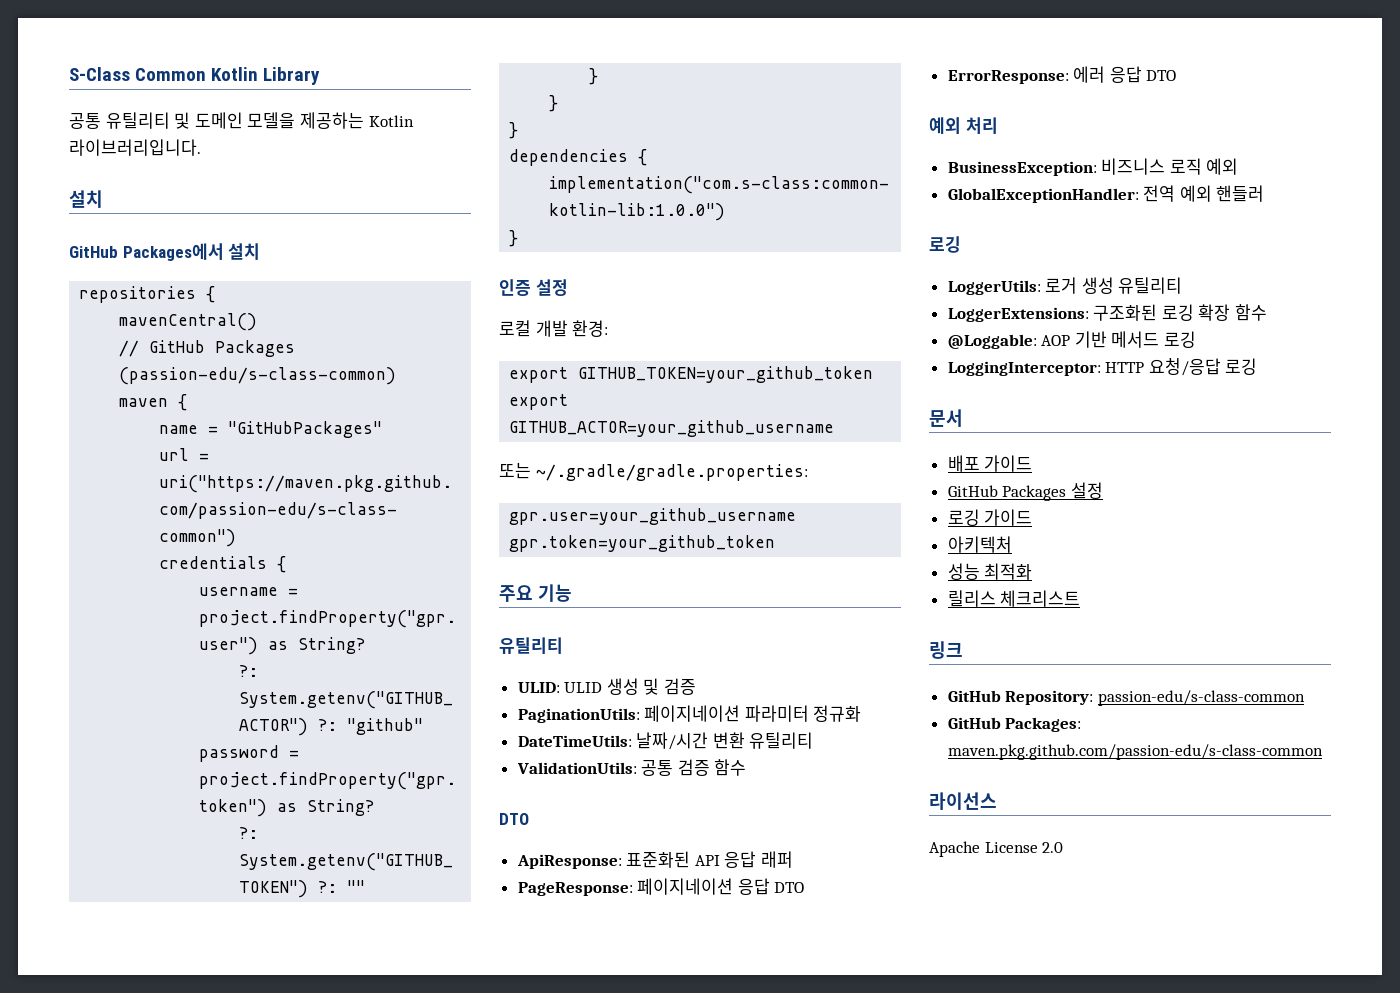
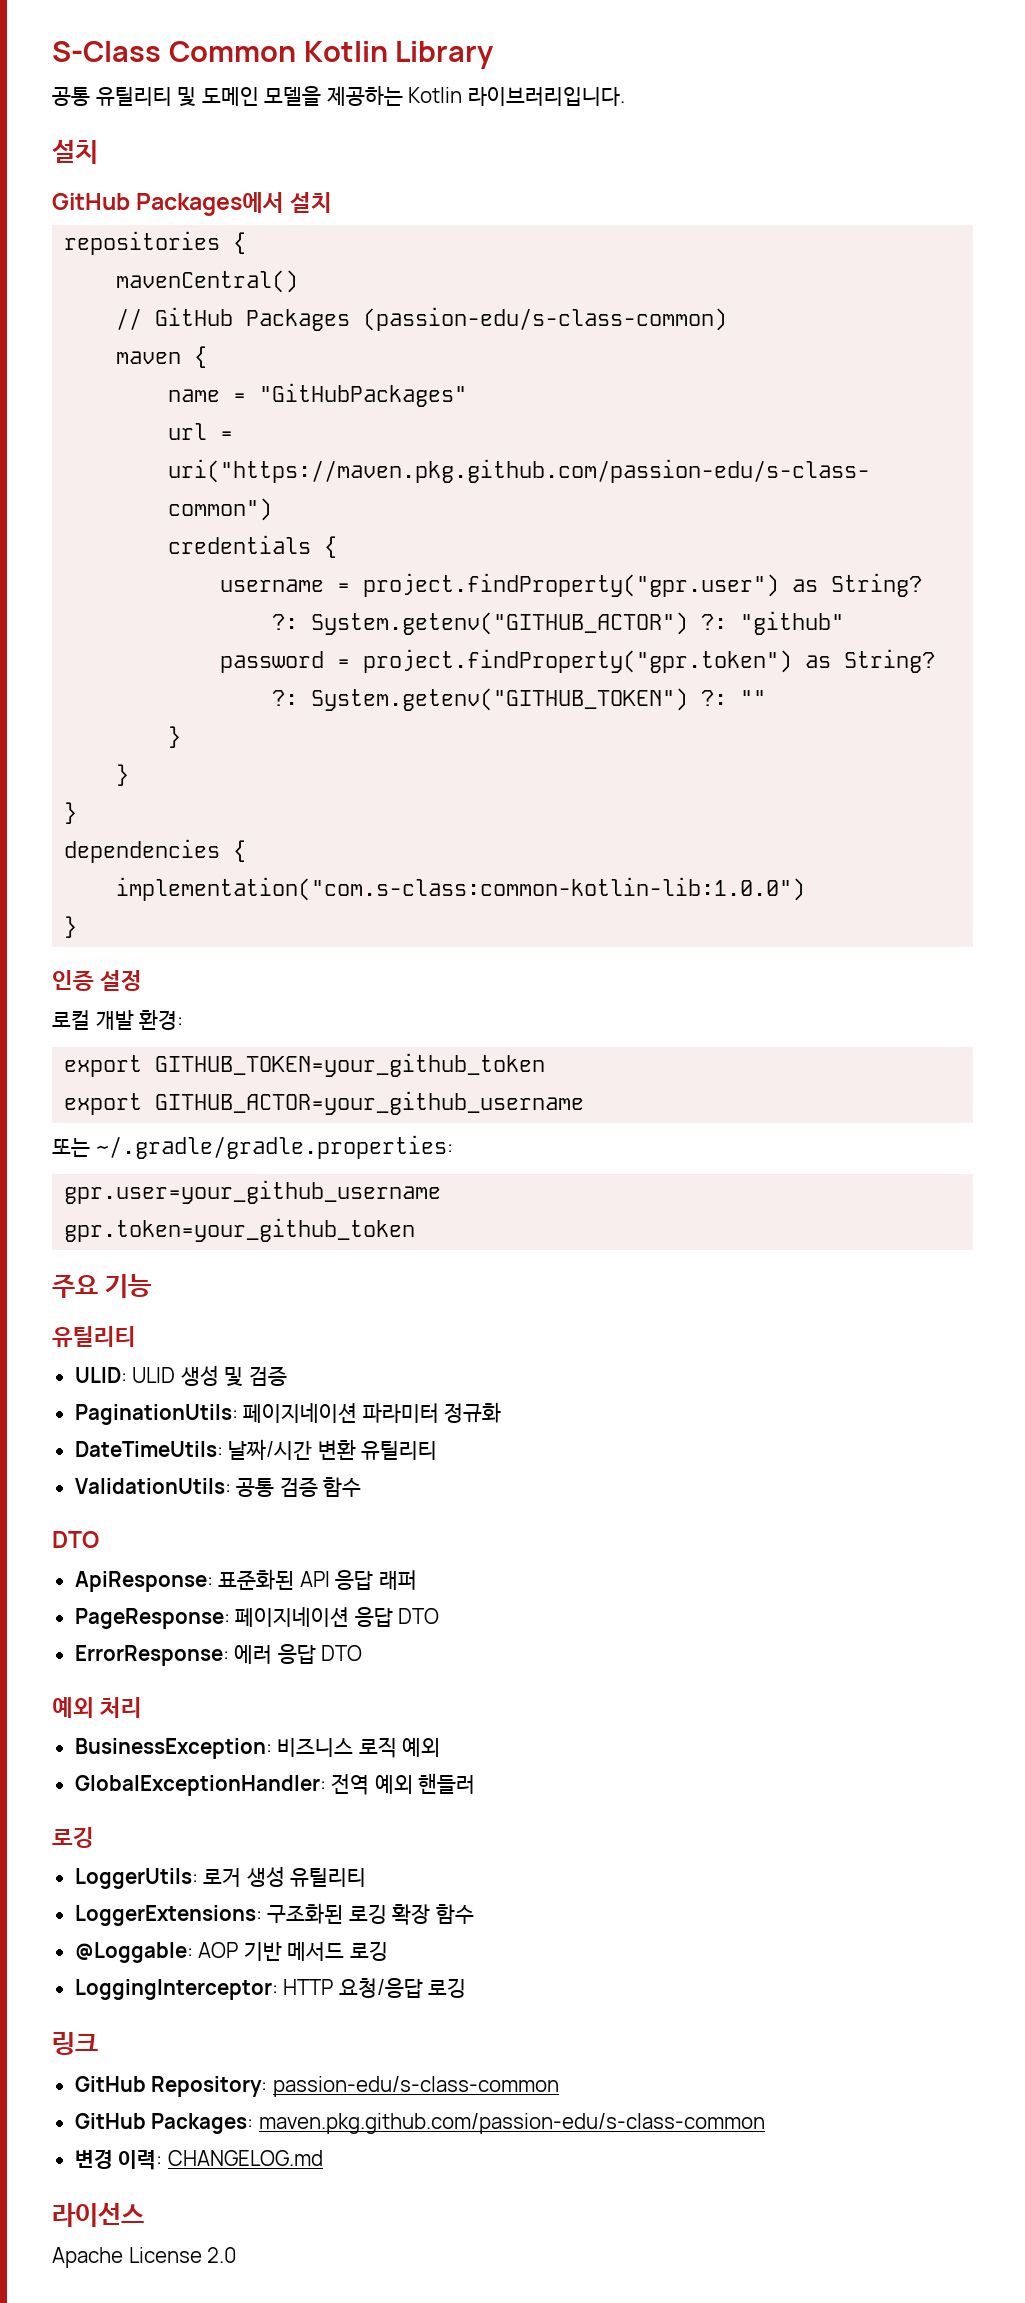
- 문서
- 배포 가이드
- GitHub Packages 설정
- 로깅 가이드
- 아키텍처
- 성능 최적화
- 릴리스 체크리스트
+ 변경 이력: CHANGELOG.md

